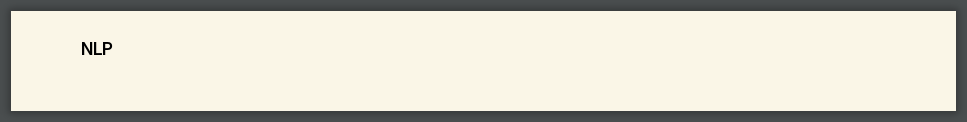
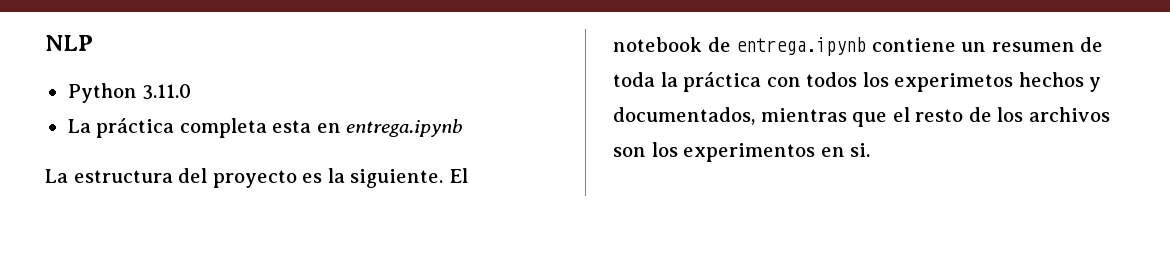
+ Python 3.11.0
+ La práctica completa esta en entrega.ipynb
+ La estructura del proyecto es la siguiente. El notebook de entrega.ipynb contiene un resumen de toda la práctica con todos los experimetos hechos y documentados, mientras que el resto de los archivos son los experimentos en si.

